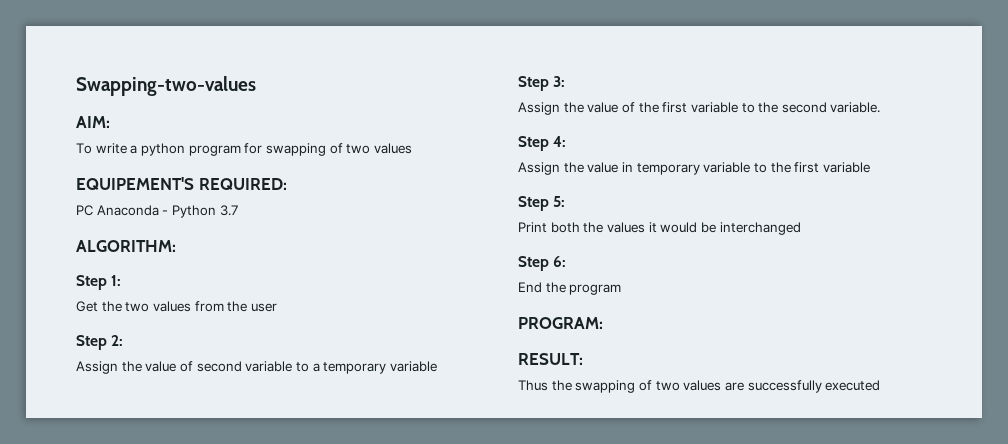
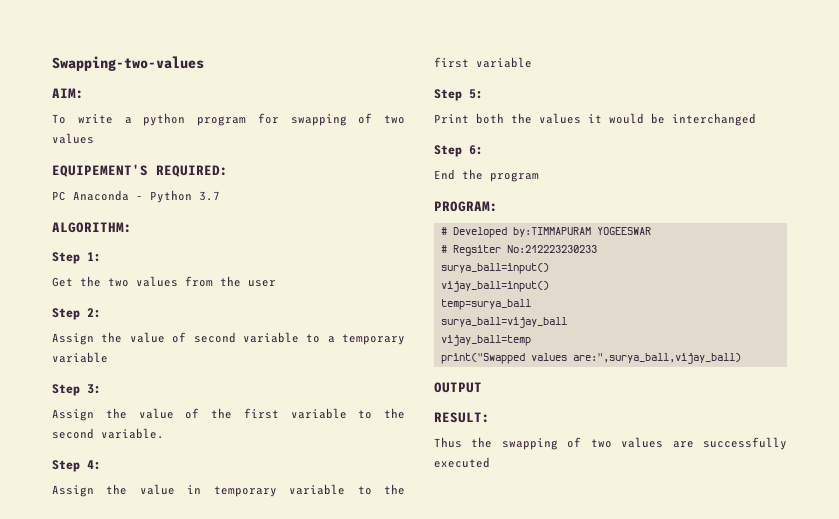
+ # Developed by:TIMMAPURAM YOGEESWAR
+ # Regsiter No:212223230233
+ surya_ball=input()
+ vijay_ball=input()
+ temp=surya_ball
+ surya_ball=vijay_ball
+ vijay_ball=temp
+ print("Swapped values are:",surya_ball,vijay_ball)
+ OUTPUT

